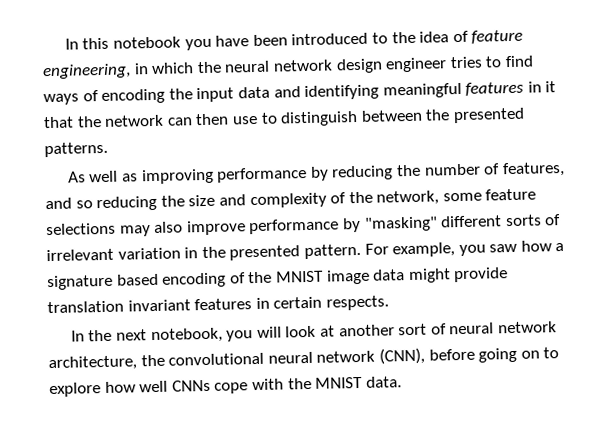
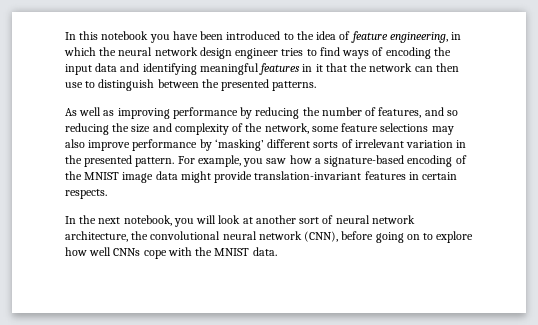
- As well as improving performance by reducing the number of features, and so reducing the size and complexity of the network, some feature selections may also improve performance by "masking" different sorts of irrelevant variation in the presented pattern.
+ As well as improving performance by reducing the number of features, and so reducing the size and complexity of the network, some feature selections may also improve performance by ‘masking’ different sorts of irrelevant variation in the presented pattern.
- For example, you saw how a signature based encoding of the MNIST image data might provide translation invariant features in certain respects.
+ For example, you saw how a signature-based encoding of the MNIST image data might provide translation-invariant features in certain respects.

